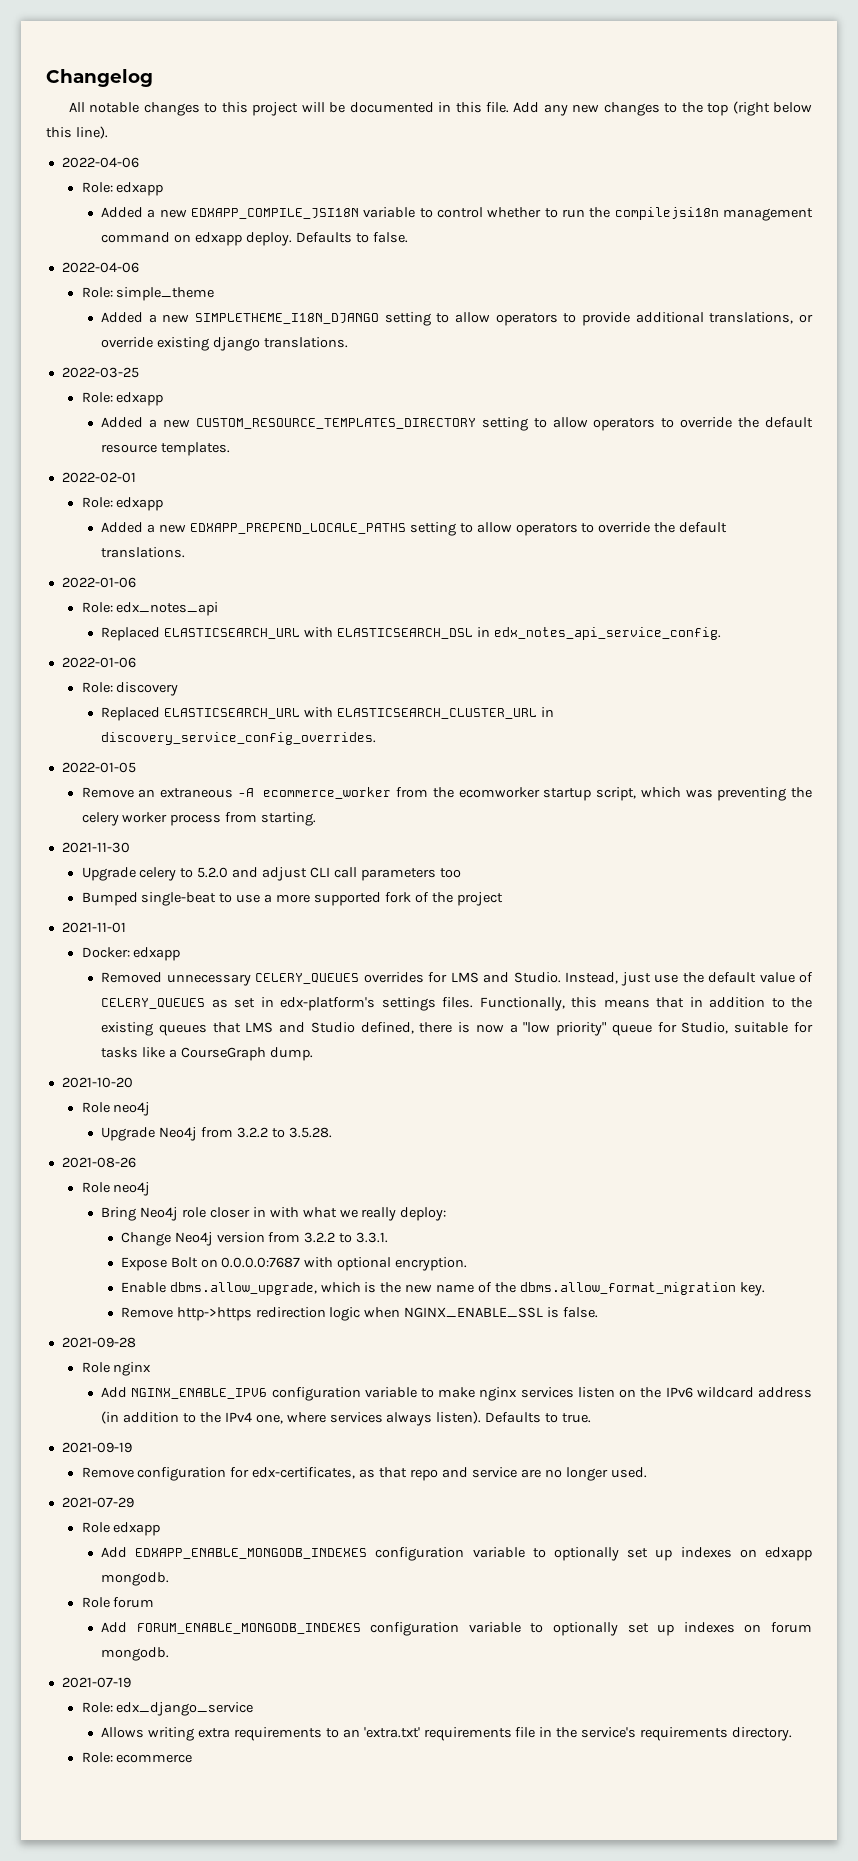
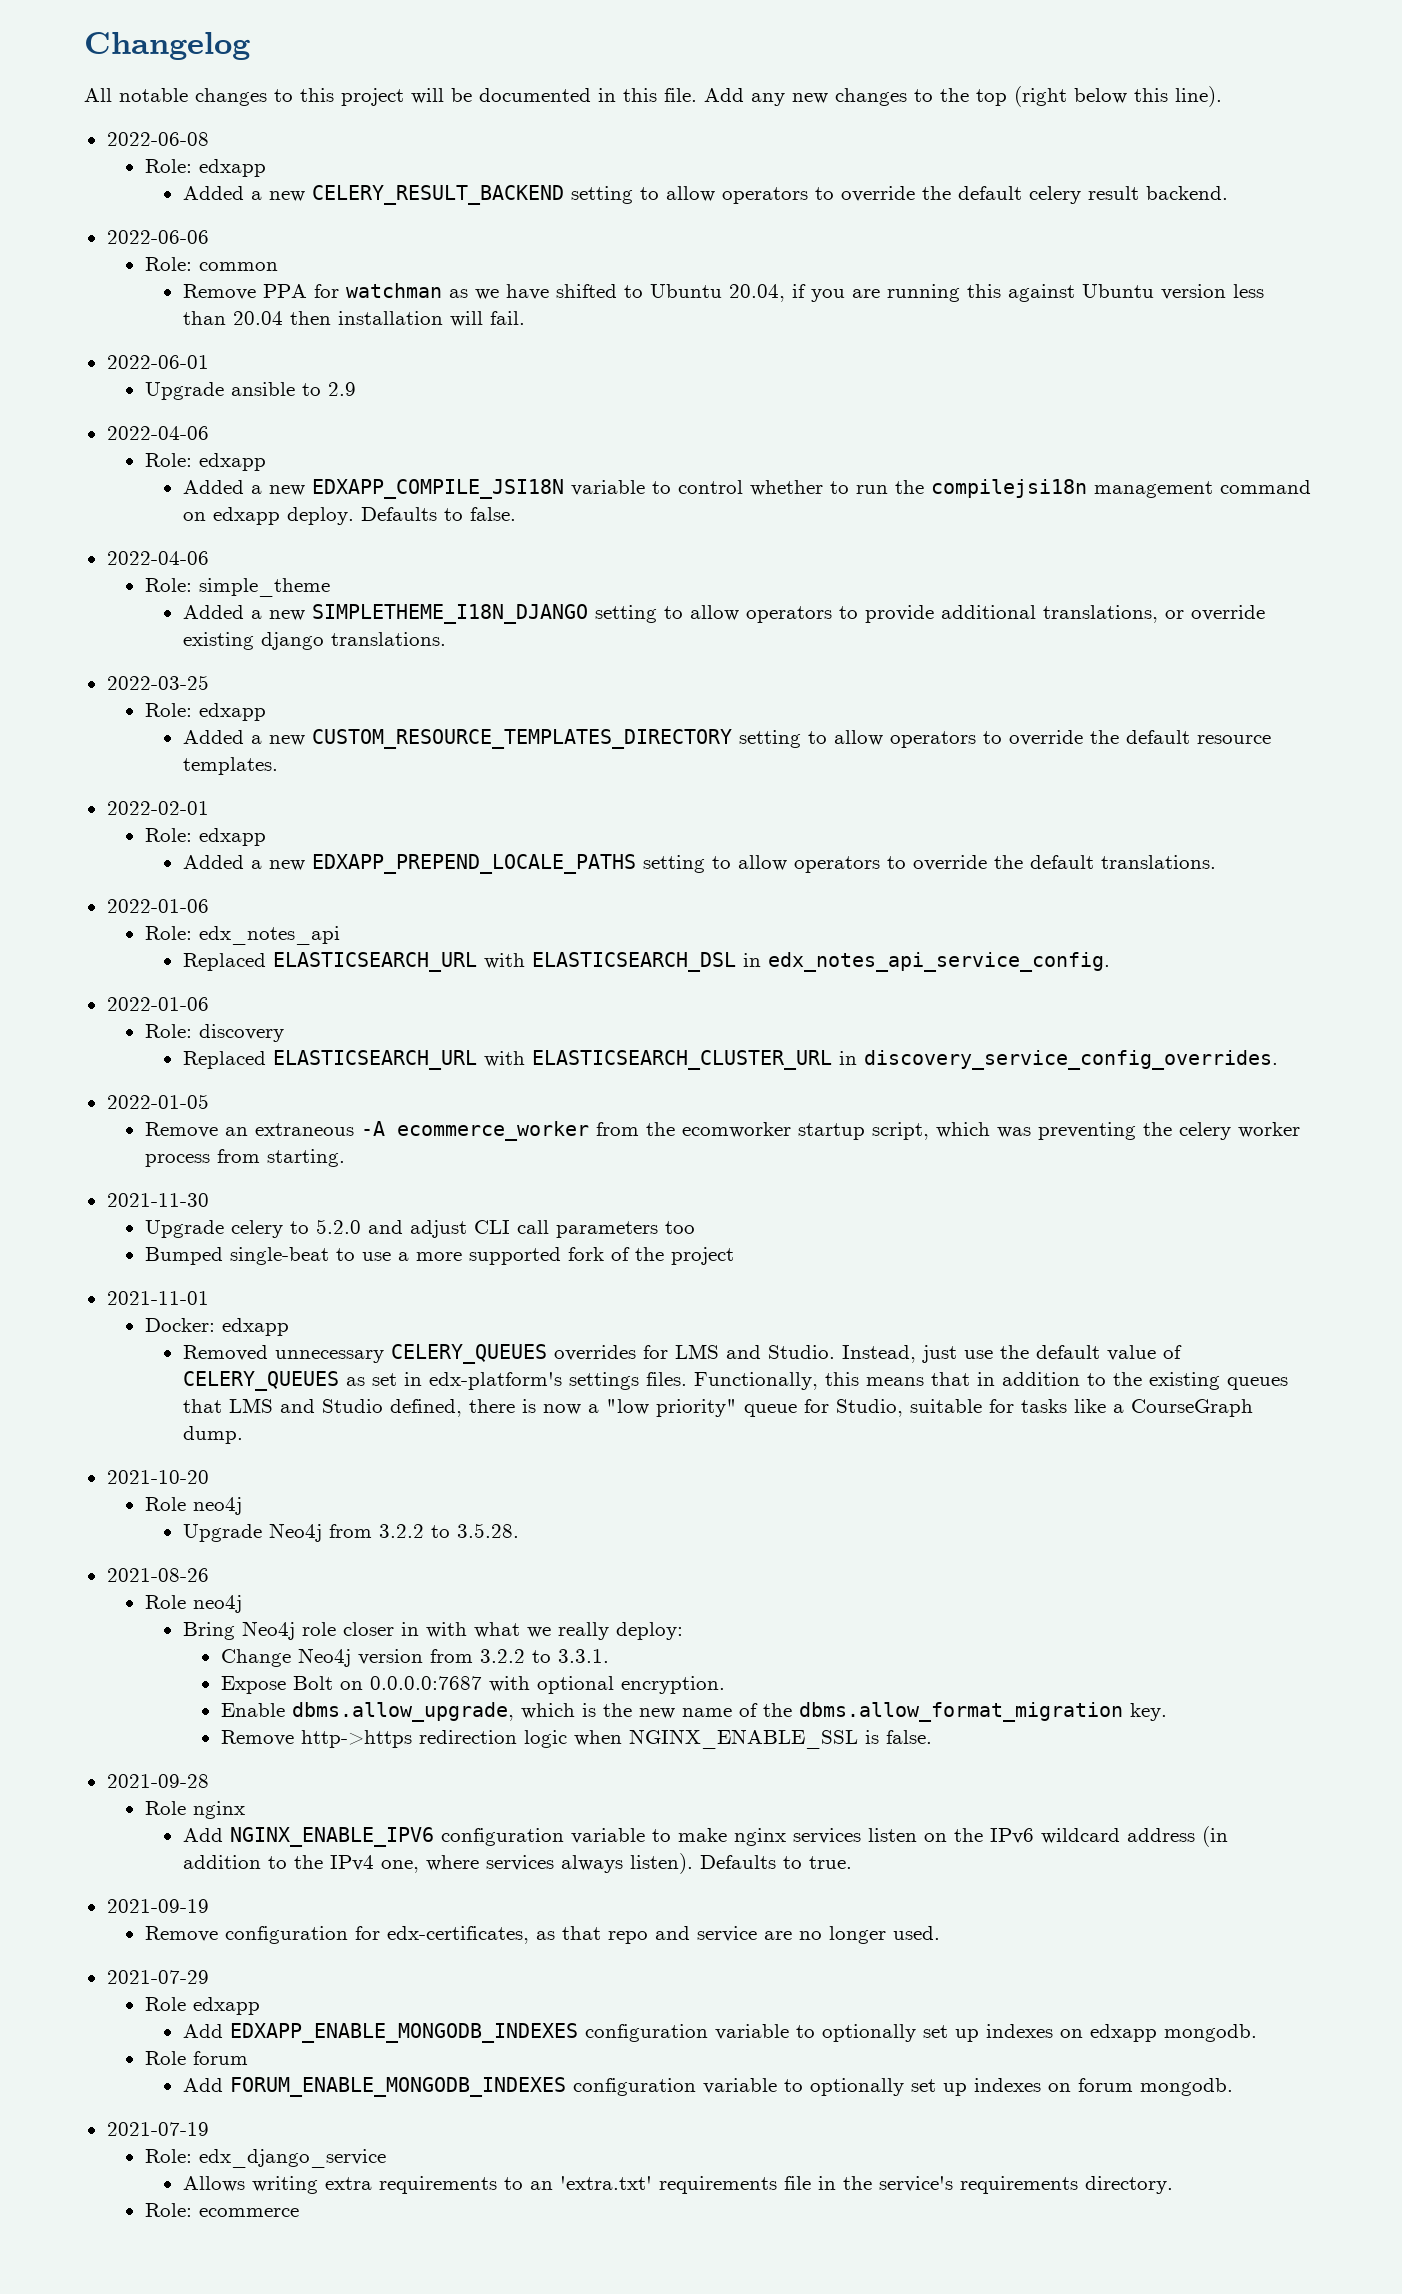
+ 2022-06-08
+ Role: edxapp
+ Added a new CELERY_RESULT_BACKEND setting to allow operators to override the default celery result backend.
+ 2022-06-06
+ Role: common
+ Remove PPA for watchman as we have shifted to Ubuntu 20.04, if you are running this against Ubuntu version less than 20.04 then installation will fail.
+ 2022-06-01
+ Upgrade ansible to 2.9

